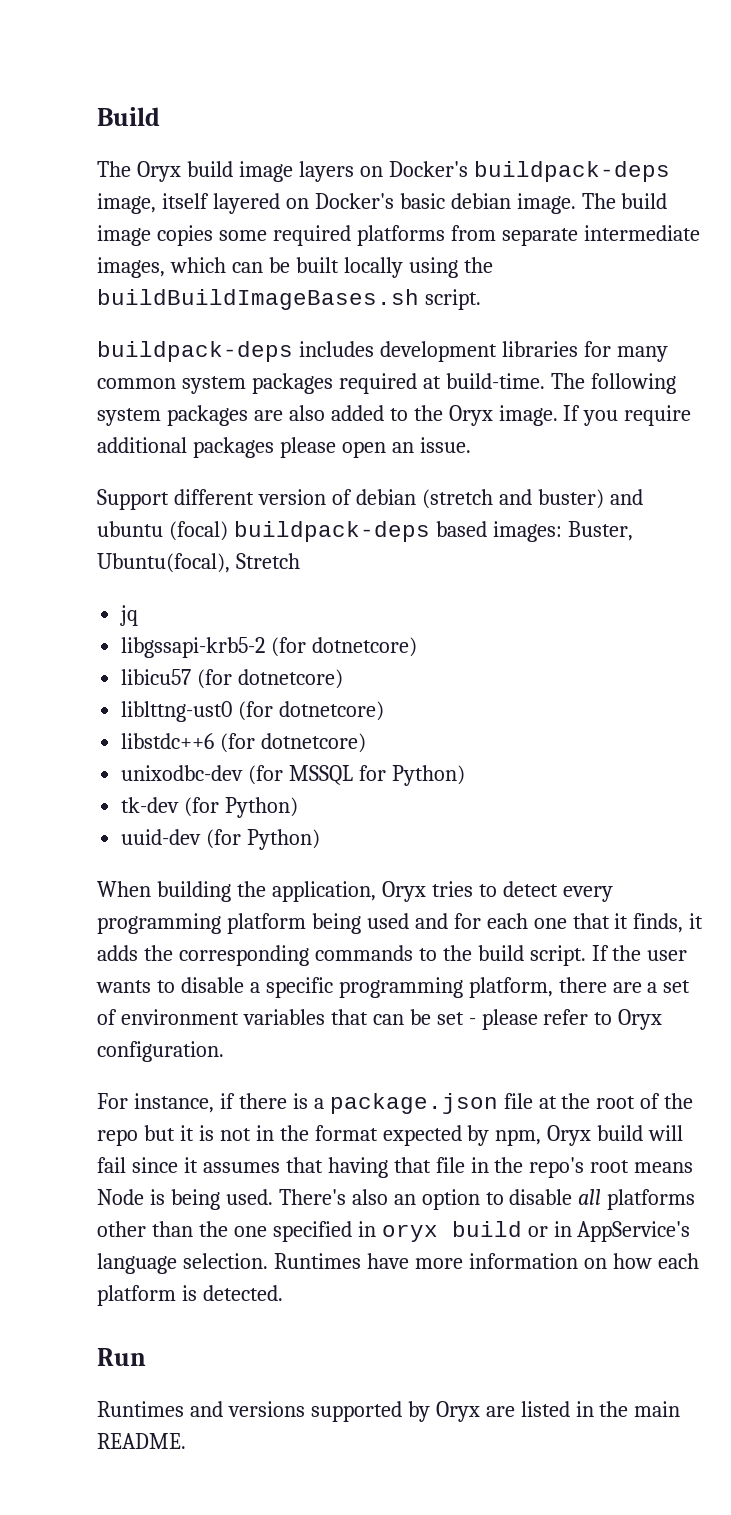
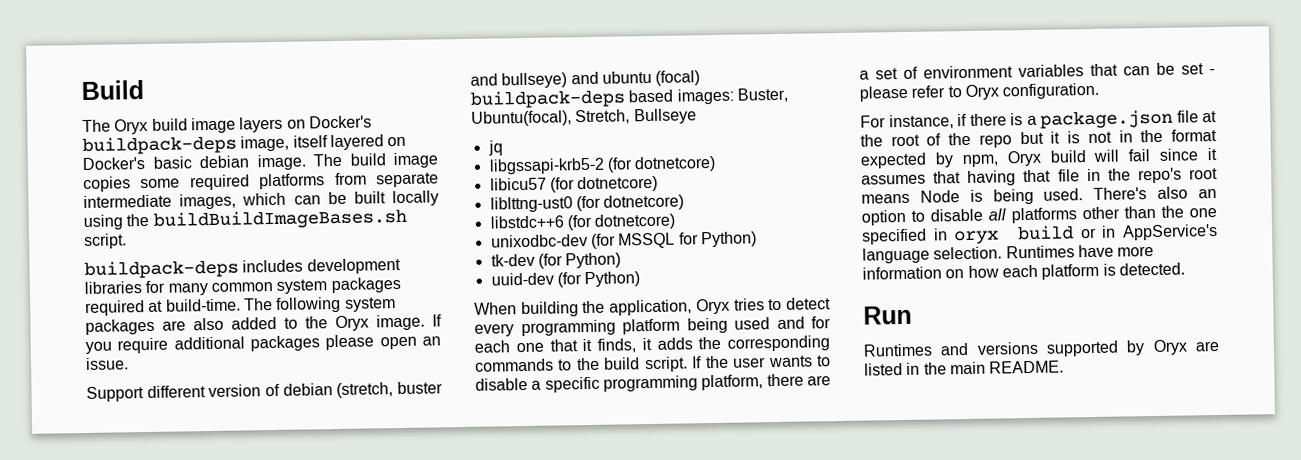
- Support different version of debian (stretch and buster) and ubuntu (focal) buildpack-deps based images: Buster, Ubuntu(focal), Stretch
+ Support different version of debian (stretch, buster and bullseye) and ubuntu (focal) buildpack-deps based images: Buster, Ubuntu(focal), Stretch, Bullseye

